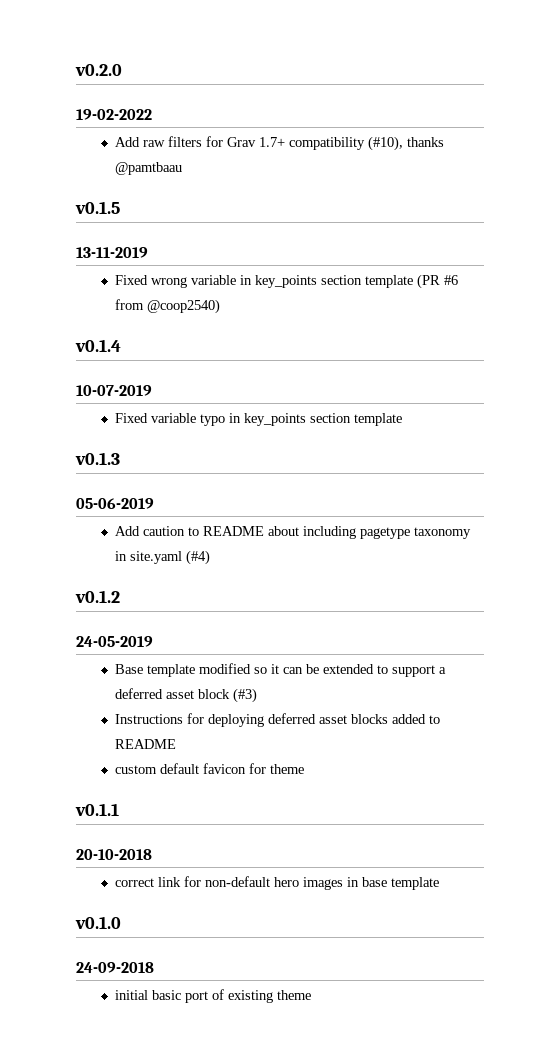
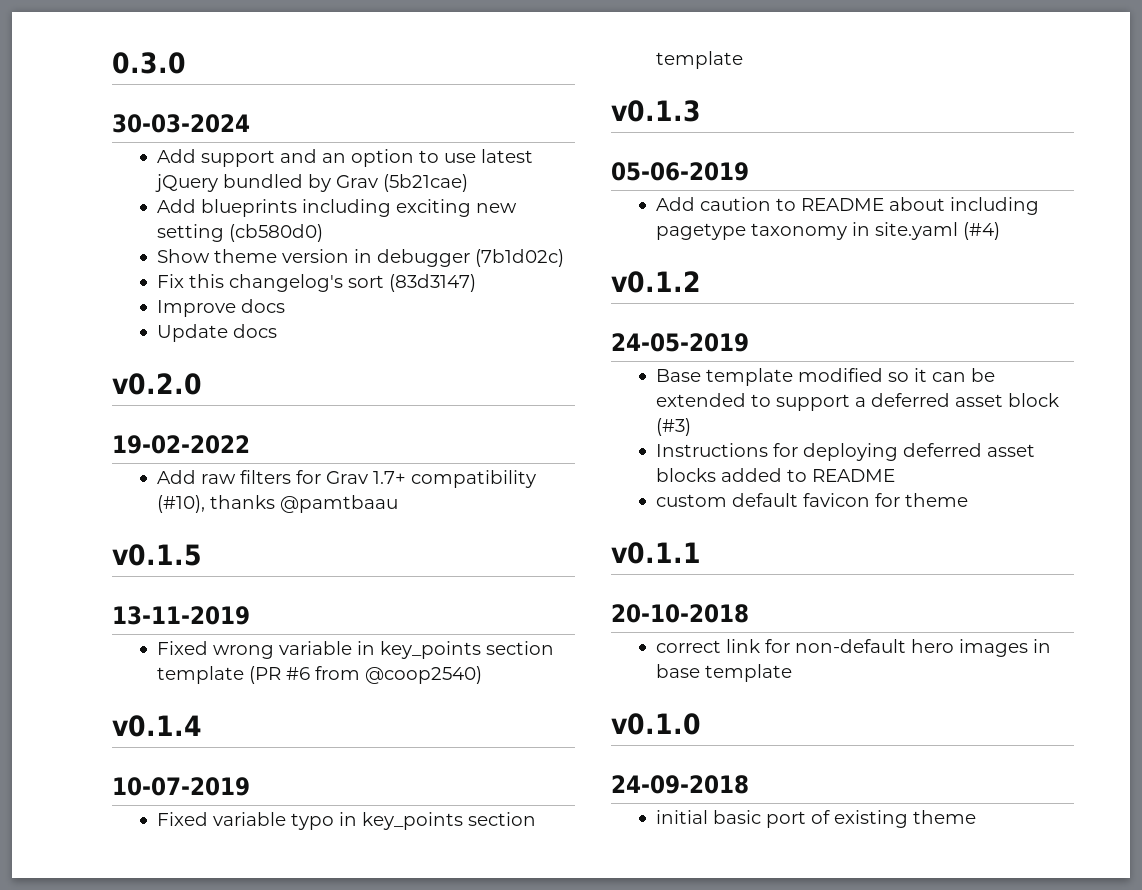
+ 0.3.0
+ 30-03-2024
+ Add support and an option to use latest jQuery bundled by Grav (5b21cae)
+ Add blueprints including exciting new setting (cb580d0)
+ Show theme version in debugger (7b1d02c)
+ Fix this changelog's sort (83d3147)
+ Improve docs
+ Update docs

